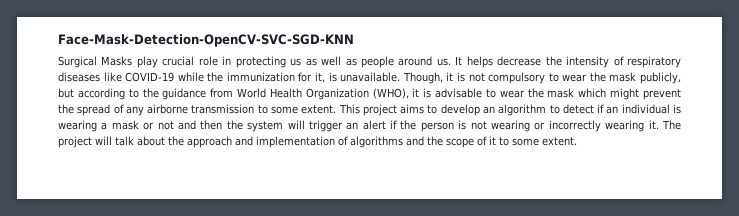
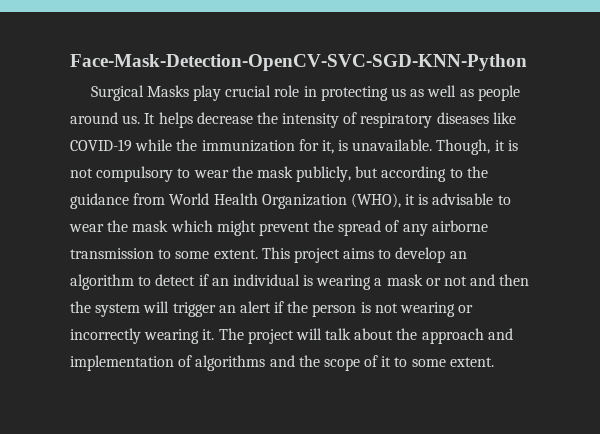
- Face-Mask-Detection-OpenCV-SVC-SGD-KNN
+ Face-Mask-Detection-OpenCV-SVC-SGD-KNN-Python

